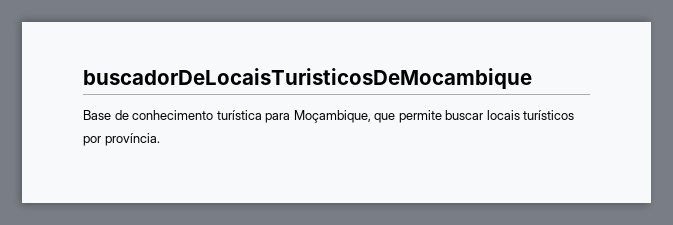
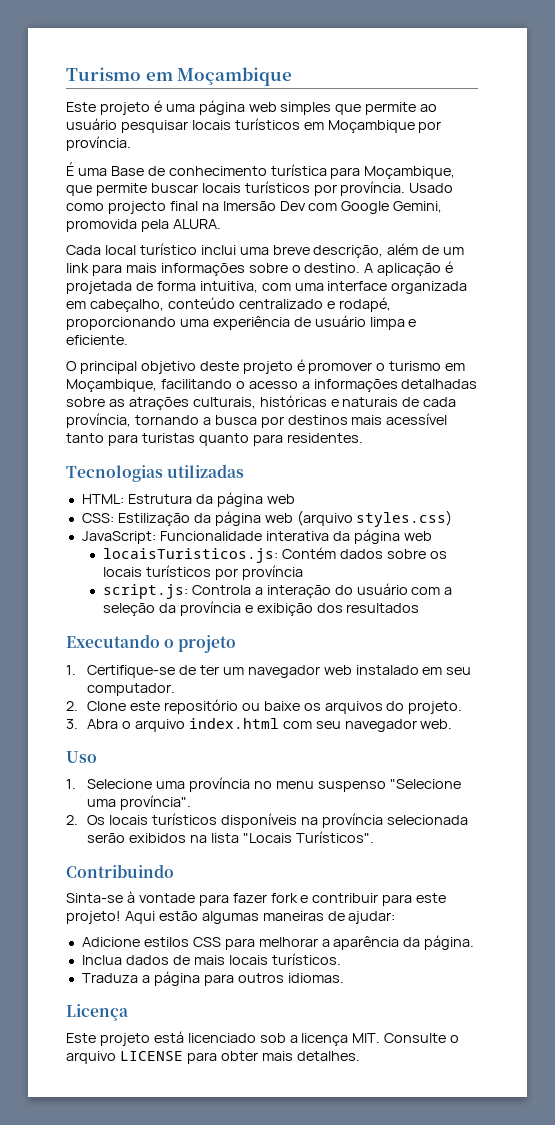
- buscadorDeLocaisTuristicosDeMocambique
- Base de conhecimento turística para Moçambique, que permite buscar locais turísticos por província.
+ Turismo em Moçambique
+ Este projeto é uma página web simples que permite ao usuário pesquisar locais turísticos em Moçambique por província.
+ É uma Base de conhecimento turística para Moçambique, que permite buscar locais turísticos por província.
+ Usado como projecto final na Imersão Dev com Google Gemini, promovida pela ALURA.
+ Cada local turístico inclui uma breve descrição, além de um link para mais informações sobre o destino. A aplicação é projetada de forma intuitiva, com uma interface organizada em cabeçalho, conteúdo centralizado e rodapé, proporcionando uma experiência de usuário limpa e eficiente.
+ O principal objetivo deste projeto é promover o turismo em Moçambique, facilitando o acesso a informações detalhadas sobre as atrações culturais, históricas e naturais de cada província, tornando a busca por destinos mais acessível tanto para turistas quanto para residentes.
+ Tecnologias utilizadas
+ HTML: Estrutura da página web
+ CSS: Estilização da página web (arquivo styles.css)
+ JavaScript: Funcionalidade interativa da página web
+ locaisTuristicos.js: Contém dados sobre os locais turísticos por província
+ script.js: Controla a interação do usuário com a seleção da província e exibição dos resultados
+ Executando o projeto
+ 1. Certifique-se de ter um navegador web instalado em seu computador.
+ 2. Clone este repositório ou baixe os arquivos do projeto.
+ 3. Abra o arquivo index.html com seu navegador web.
+ Uso
+ 1. Selecione uma província no menu suspenso "Selecione uma província".
+ 2. Os locais turísticos disponíveis na província selecionada serão exibidos na lista "Locais Turísticos".
+ Contribuindo
+ Sinta-se à vontade para fazer fork e contribuir para este projeto! Aqui estão algumas maneiras de ajudar:
+ Adicione estilos CSS para melhorar a aparência da página.
+ Inclua dados de mais locais turísticos.
+ Traduza a página para outros idiomas.
+ Licença
+ Este projeto está licenciado sob a licença MIT. Consulte o arquivo LICENSE para obter mais detalhes.

